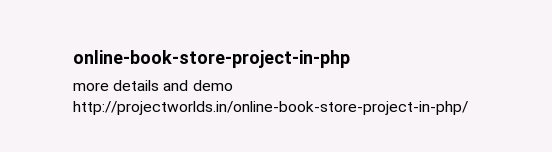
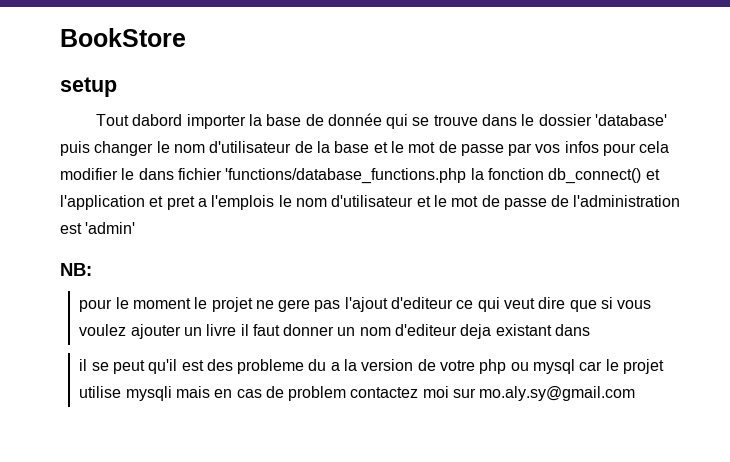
- online-book-store-project-in-php
- more details and demo http://projectworlds.in/online-book-store-project-in-php/
+ BookStore
+ setup
+ Tout dabord importer la base de donnée qui se trouve dans le dossier 'database' puis changer le nom d'utilisateur de la base et le mot de passe par vos infos pour cela modifier le dans fichier 'functions/database_functions.php la fonction db_connect() et l'application et pret a l'emplois le nom d'utilisateur et le mot de passe de l'administration est 'admin'
+ NB:
+ pour le moment le projet ne gere pas l'ajout d'editeur ce qui veut dire que si vous voulez ajouter un livre il faut donner un nom d'editeur deja existant dans
+ il se peut qu'il est des probleme du a la version de votre php ou mysql car le projet utilise mysqli mais en cas de problem contactez moi sur mo.aly.sy@gmail.com

